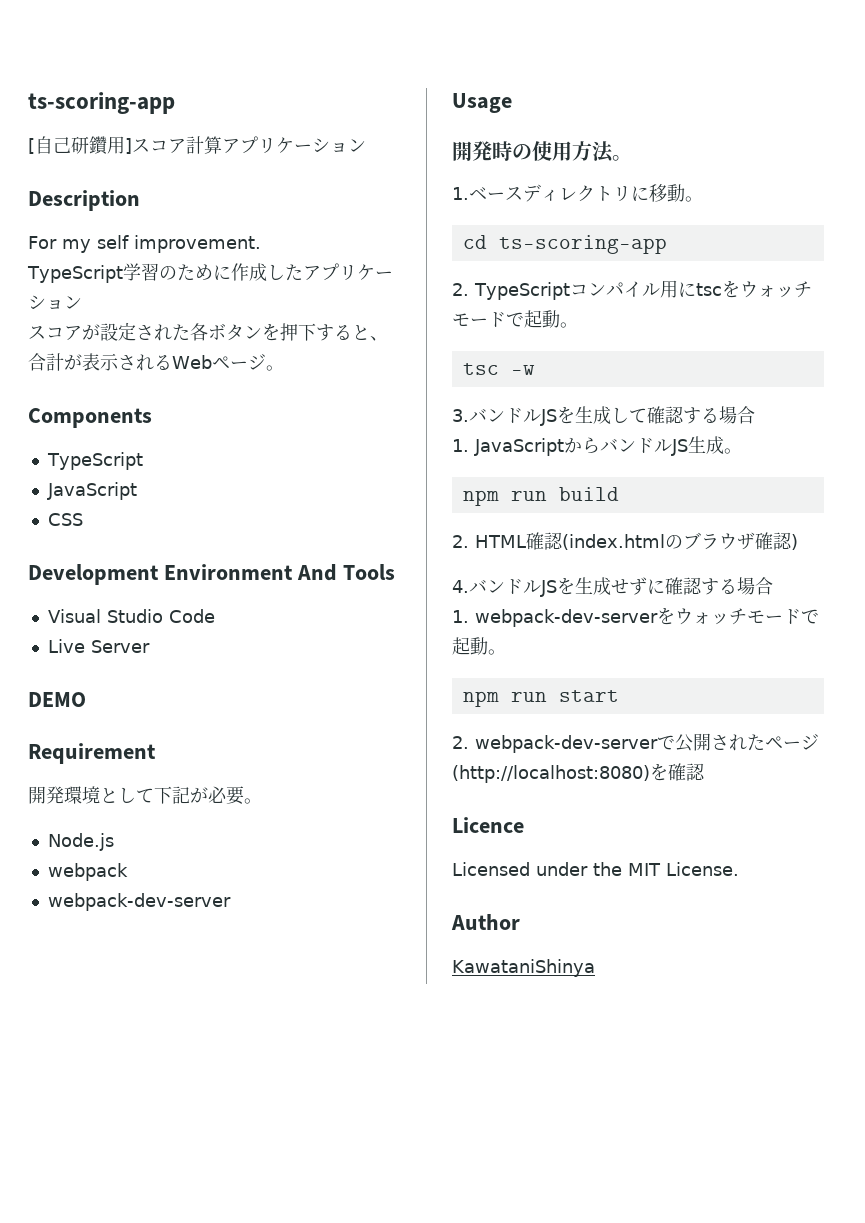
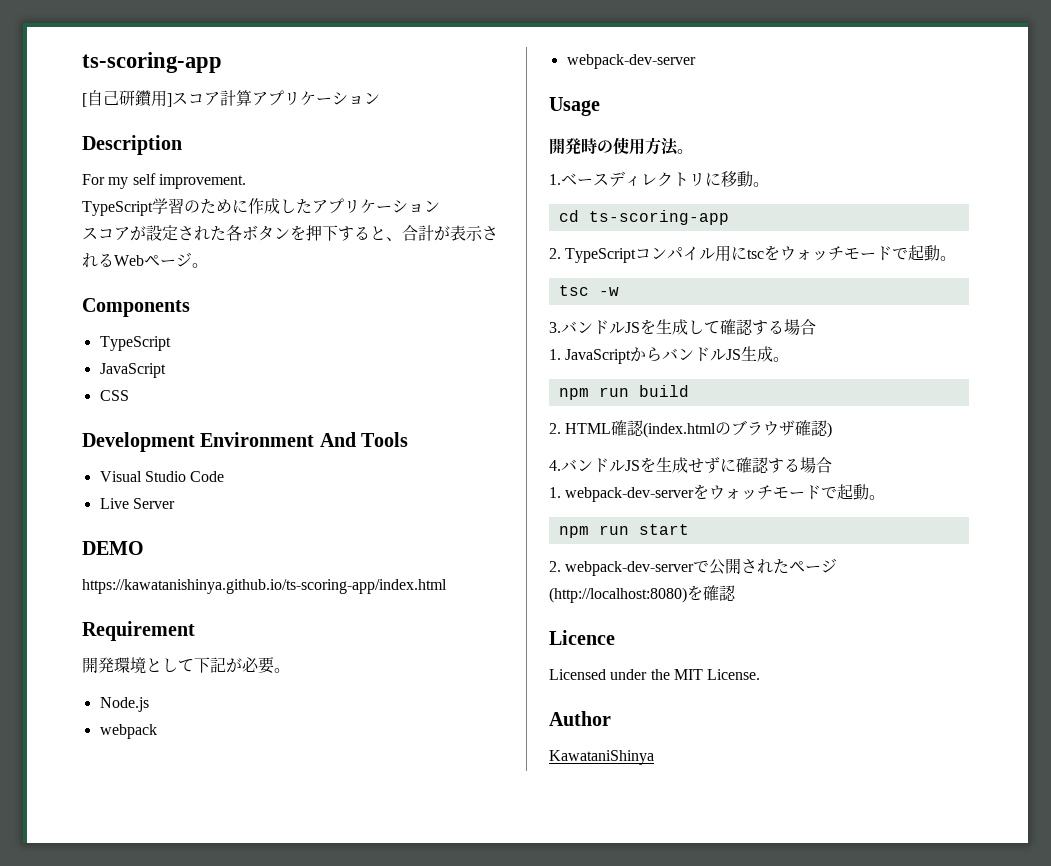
+ https://kawatanishinya.github.io/ts-scoring-app/index.html

